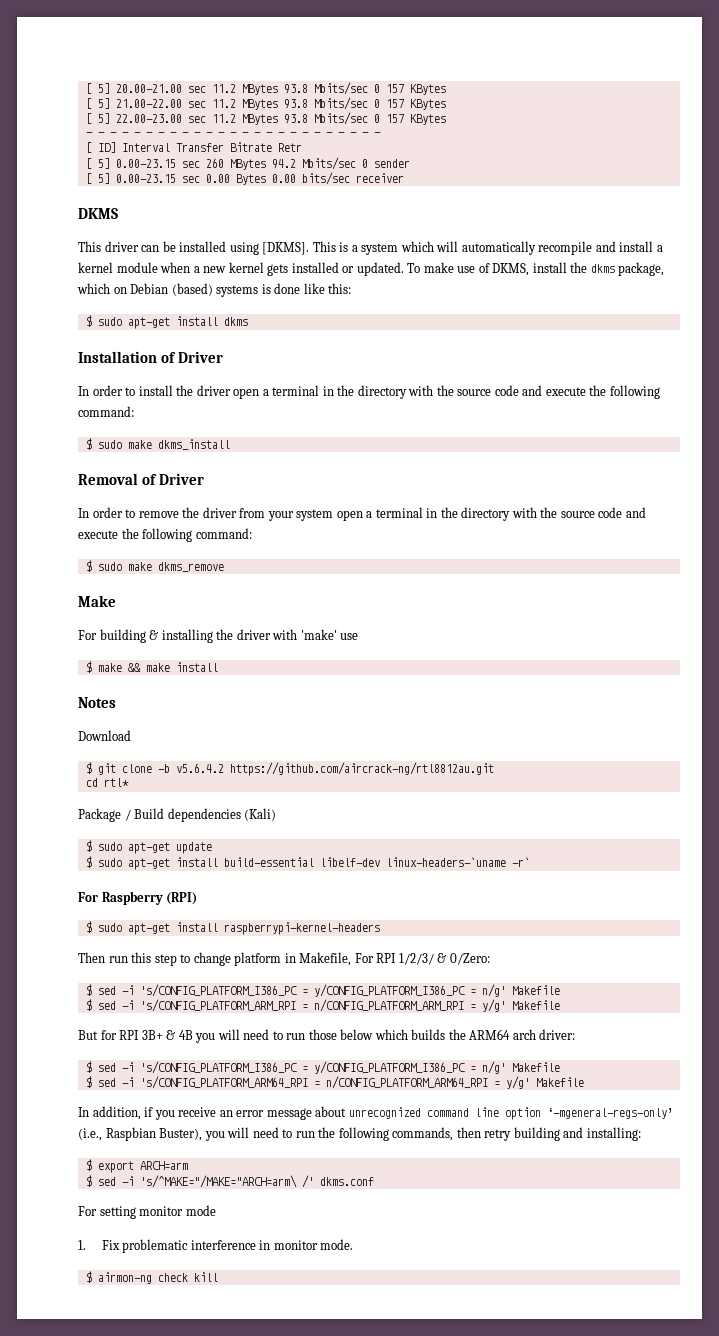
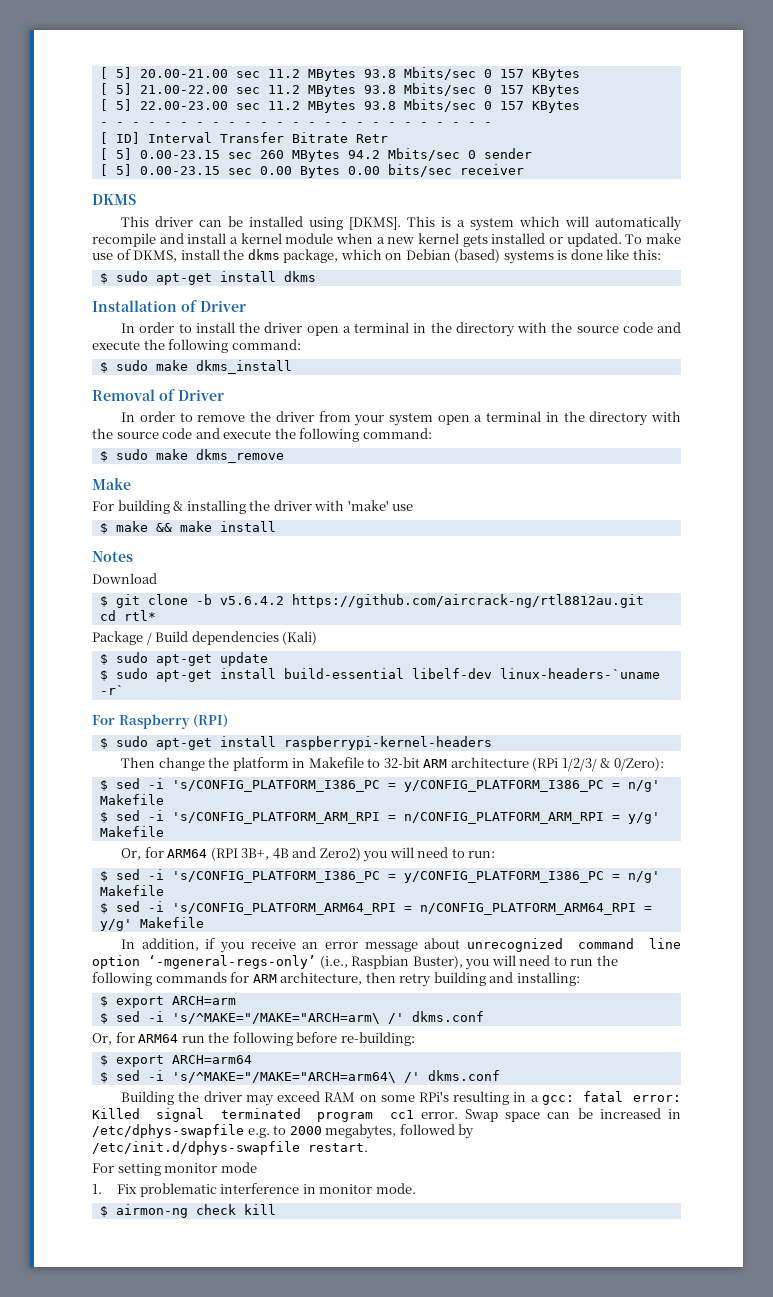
- Then run this step to change platform in Makefile, For RPI 1/2/3/ & 0/Zero:
+ Then change the platform in Makefile to 32-bit ARM architecture (RPi 1/2/3/ & 0/Zero):
- But for RPI 3B+ & 4B you will need to run those below which builds the ARM64 arch driver:
+ Or, for ARM64 (RPI 3B+, 4B and Zero2) you will need to run:
- In addition, if you receive an error message about unrecognized command line option ‘-mgeneral-regs-only’ (i.e., Raspbian Buster), you will need to run the following commands, then retry building and installing:
+ In addition, if you receive an error message about unrecognized command line option ‘-mgeneral-regs-only’ (i.e., Raspbian Buster), you will need to run the following commands for ARM architecture, then retry building and installing:
+ Or, for ARM64 run the following before re-building:
+ $ export ARCH=arm64
+ $ sed -i 's/^MAKE="/MAKE="ARCH=arm64\ /' dkms.conf
+ Building the driver may exceed RAM on some RPi's resulting in a gcc: fatal error: Killed signal terminated program cc1 error. Swap space can be increased in /etc/dphys-swapfile e.g. to 2000 megabytes, followed by /etc/init.d/dphys-swapfile restart.

